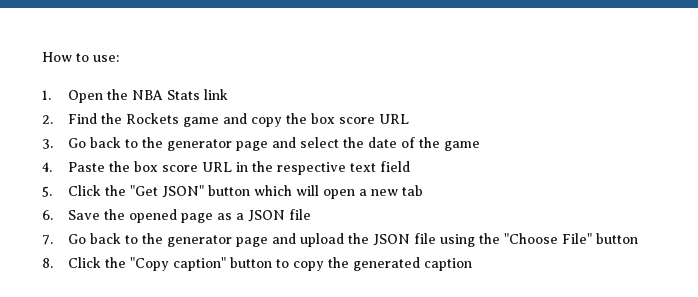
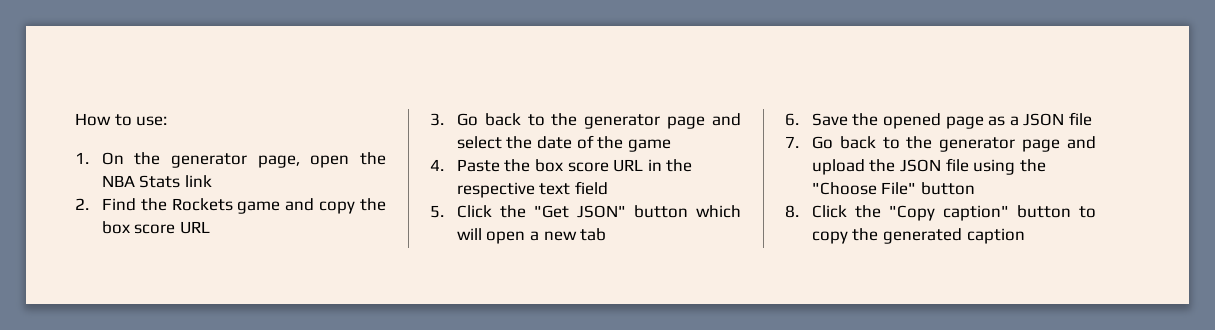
- 1. Open the NBA Stats link
+ 1. On the generator page, open the NBA Stats link

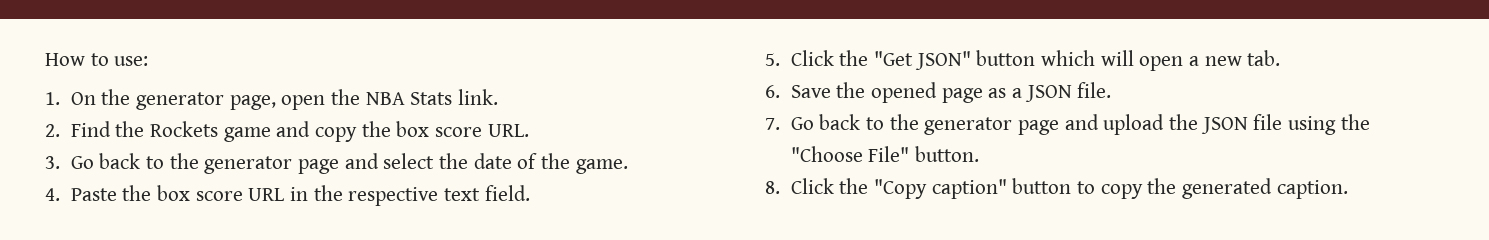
- 1. On the generator page, open the NBA Stats link
+ 1. On the generator page, open the NBA Stats link.
- 2. Find the Rockets game and copy the box score URL
+ 2. Find the Rockets game and copy the box score URL.
- 3. Go back to the generator page and select the date of the game
+ 3. Go back to the generator page and select the date of the game.
- 4. Paste the box score URL in the respective text field
+ 4. Paste the box score URL in the respective text field.
- 5. Click the "Get JSON" button which will open a new tab
+ 5. Click the "Get JSON" button which will open a new tab.
- 6. Save the opened page as a JSON file
+ 6. Save the opened page as a JSON file.
- 7. Go back to the generator page and upload the JSON file using the "Choose File" button
+ 7. Go back to the generator page and upload the JSON file using the "Choose File" button.
- 8. Click the "Copy caption" button to copy the generated caption
+ 8. Click the "Copy caption" button to copy the generated caption.

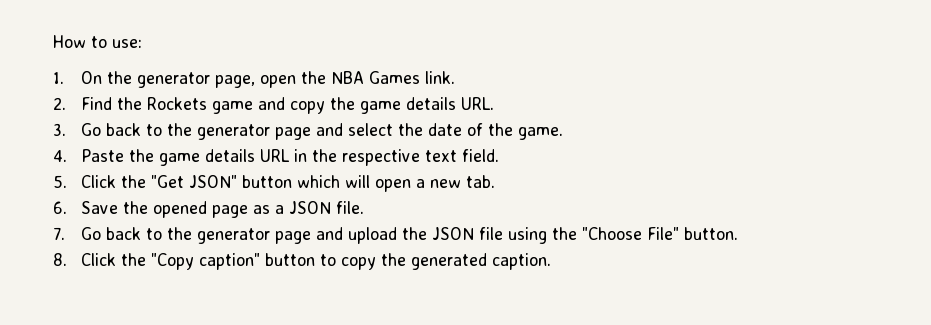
- 1. On the generator page, open the NBA Stats link.
+ 1. On the generator page, open the NBA Games link.
- 2. Find the Rockets game and copy the box score URL.
+ 2. Find the Rockets game and copy the game details URL.
- 4. Paste the box score URL in the respective text field.
+ 4. Paste the game details URL in the respective text field.

